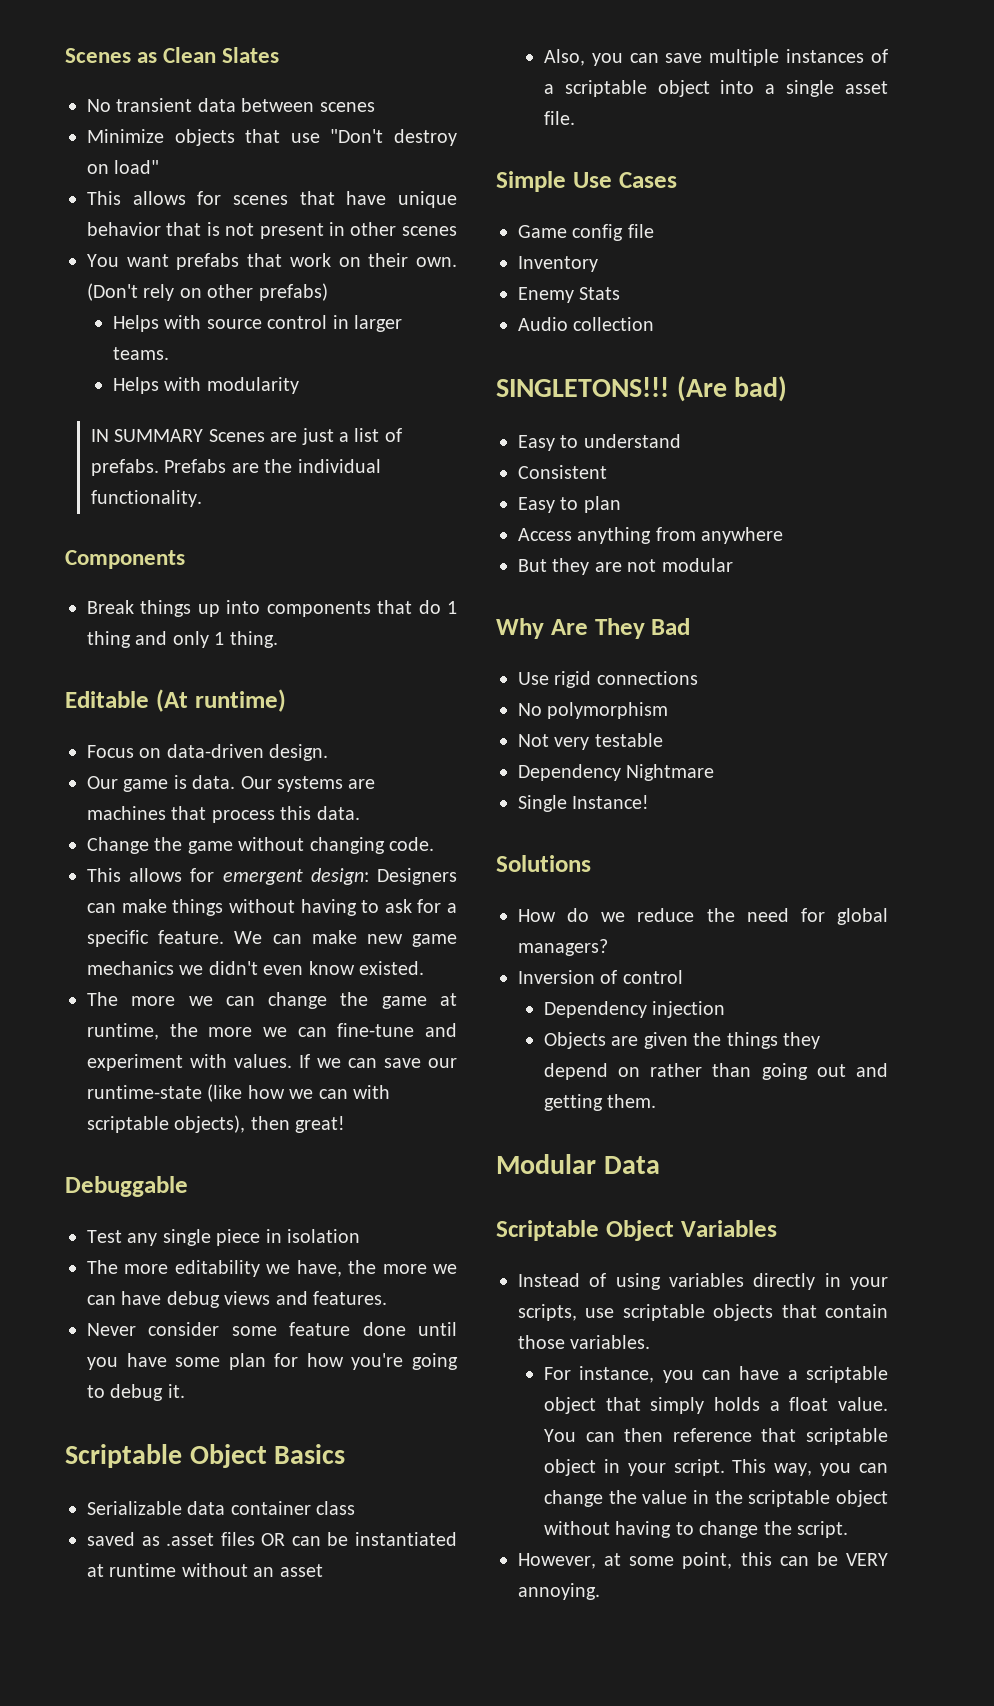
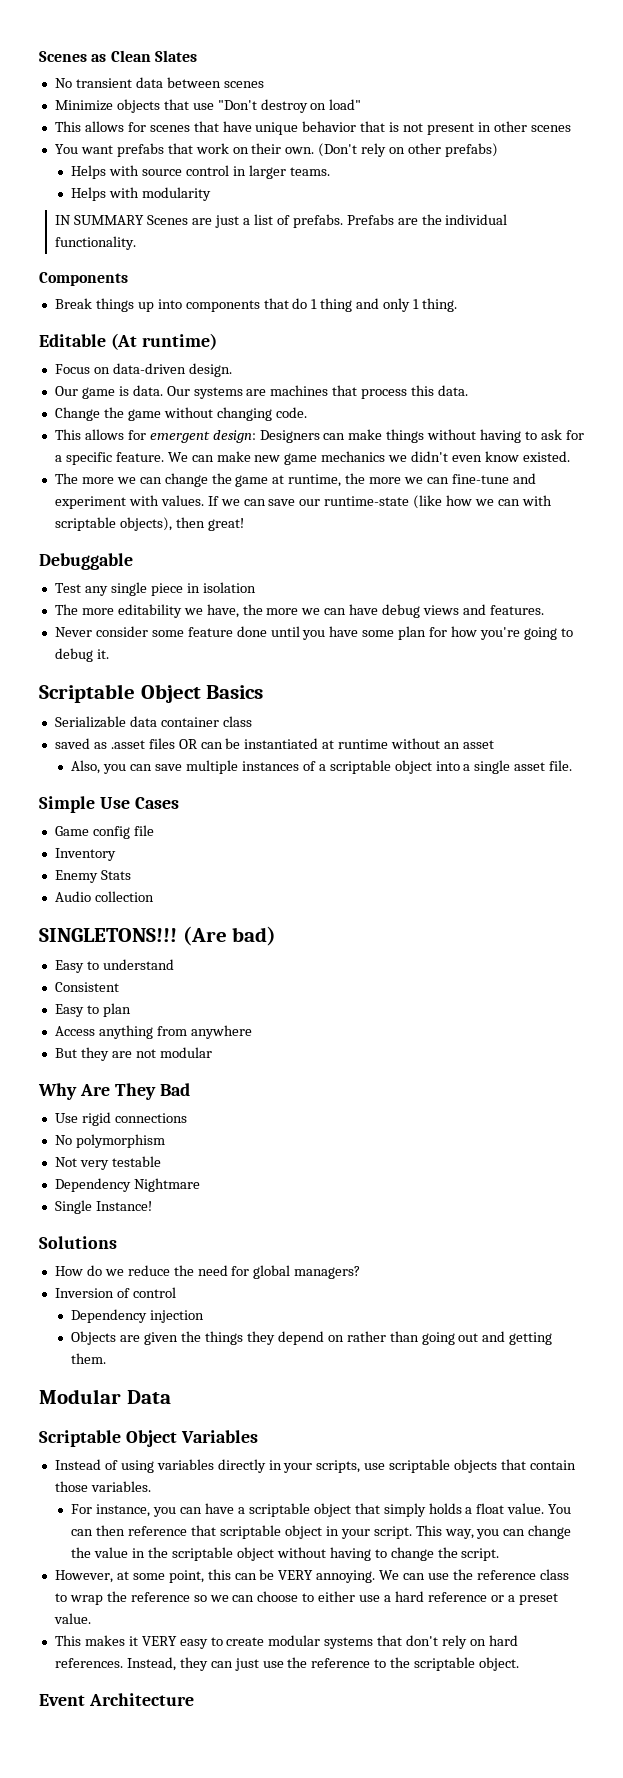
+ We can use the reference class to wrap the reference so we can choose to either use a hard reference or a preset value.
+ This makes it VERY easy to create modular systems that don't rely on hard references. Instead, they can just use the reference to the scriptable object.
+ Event Architecture

